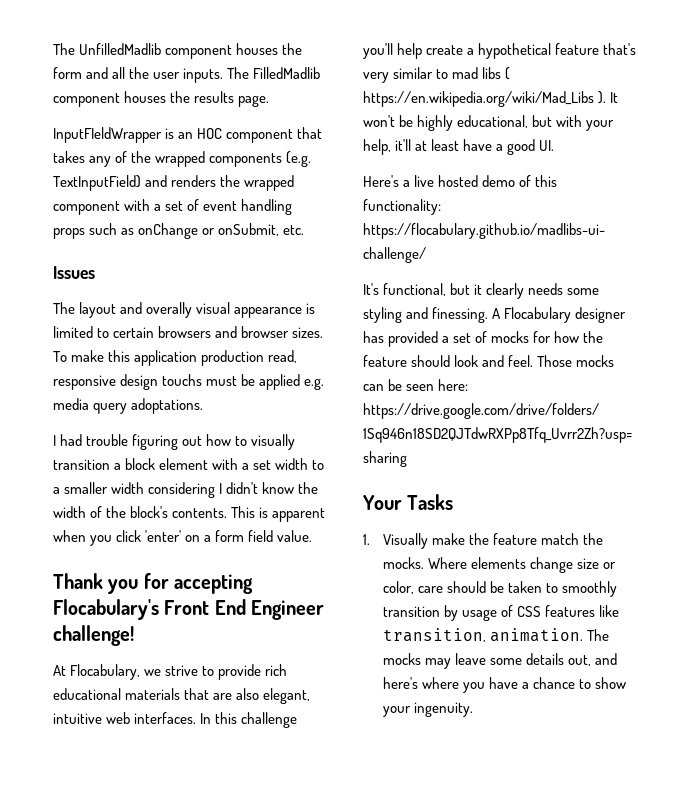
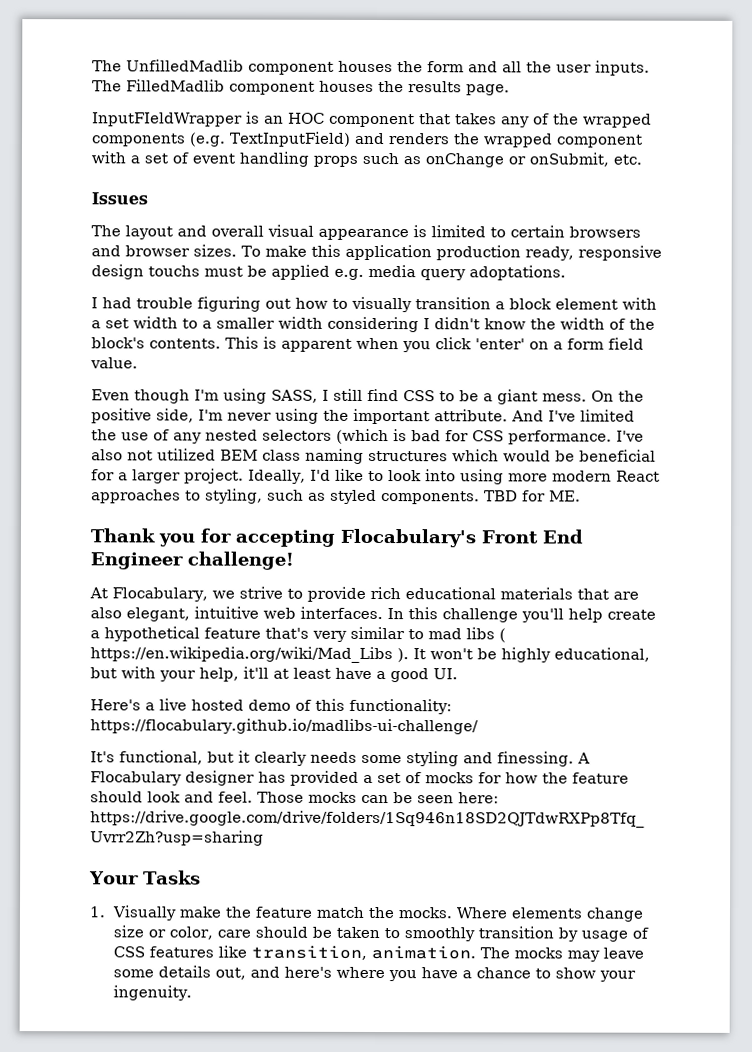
- The layout and overally visual appearance is limited to certain browsers and browser sizes.
+ The layout and overall visual appearance is limited to certain browsers and browser sizes.
- To make this application production read, responsive design touchs must be applied e.g. media query adoptations.
+ To make this application production ready, responsive design touchs must be applied e.g. media query adoptations.
+ Even though I'm using SASS, I still find CSS to be a giant mess. On the positive side, I'm never using the important attribute. And I've limited the use of any nested selectors (which is bad for CSS performance. I've also not utilized BEM class naming structures which would be beneficial for a larger project. Ideally, I'd like to look into using more modern React approaches to styling, such as styled components. TBD for ME.

